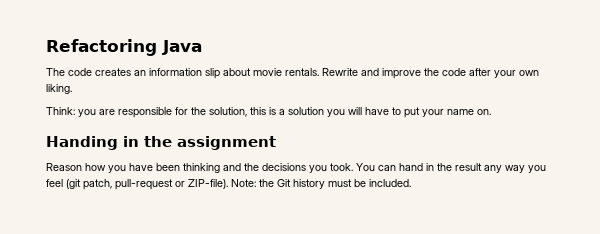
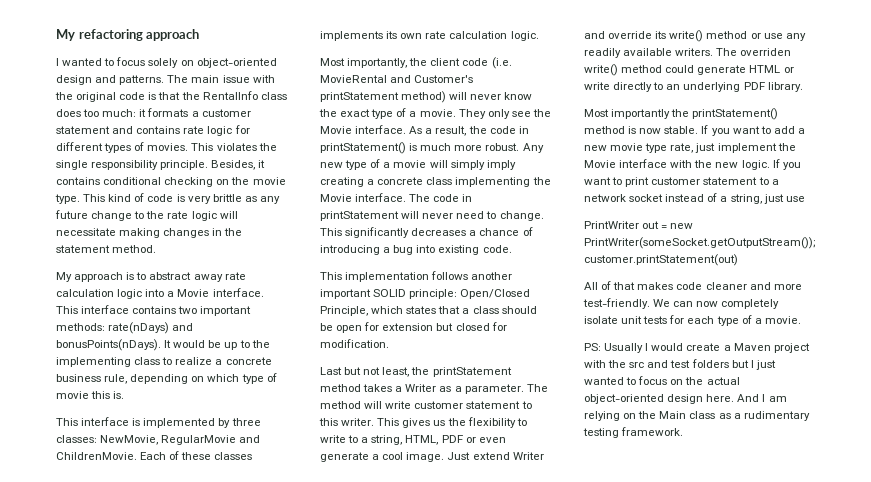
- Refactoring Java
- The code creates an information slip about movie rentals. Rewrite and improve the code after your own liking.
- Think: you are responsible for the solution, this is a solution you will have to put your name on.
- Handing in the assignment
- Reason how you have been thinking and the decisions you took. You can hand in the result any way you feel (git patch, pull-request or ZIP-file). Note: the Git history must be included.
+ My refactoring approach
+ I wanted to focus solely on object-oriented design and patterns. The main issue with the original code is that the RentalInfo class does too much: it formats a customer statement and contains rate logic for different types of movies. This violates the single responsibility principle. Besides, it contains conditional checking on the movie type. This kind of code is very brittle as any future change to the rate logic will necessitate making changes in the statement method.
+ My approach is to abstract away rate calculation logic into a Movie interface. This interface contains two important methods: rate(nDays) and bonusPoints(nDays). It would be up to the implementing class to realize a concrete business rule, depending on which type of movie this is.
+ This interface is implemented by three classes: NewMovie, RegularMovie and ChildrenMovie. Each of these classes implements its own rate calculation logic.
+ Most importantly, the client code (i.e. MovieRental and Customer's printStatement method) will never know the exact type of a movie. They only see the Movie interface. As a result, the code in printStatement() is much more robust. Any new type of a movie will simply imply creating a concrete class implementing the Movie interface. The code in printStatement will never need to change. This significantly decreases a chance of introducing a bug into existing code.
+ This implementation follows another important SOLID principle: Open/Closed Principle, which states that a class should be open for extension but closed for modification.
+ Last but not least, the printStatement method takes a Writer as a parameter. The method will write customer statement to this writer. This gives us the flexibility to write to a string, HTML, PDF or even generate a cool image. Just extend Writer and override its write() method or use any readily available writers. The overriden write() method could generate HTML or write directly to an underlying PDF library.
+ Most importantly the printStatement() method is now stable. If you want to add a new movie type rate, just implement the Movie interface with the new logic. If you want to print customer statement to a network socket instead of a string, just use
+ PrintWriter out = new PrintWriter(someSocket.getOutputStream()); customer.printStatement(out)
+ All of that makes code cleaner and more test-friendly. We can now completely isolate unit tests for each type of a movie.
+ PS: Usually I would create a Maven project with the src and test folders but I just wanted to focus on the actual object-oriented design here. And I am relying on the Main class as a rudimentary testing framework.

